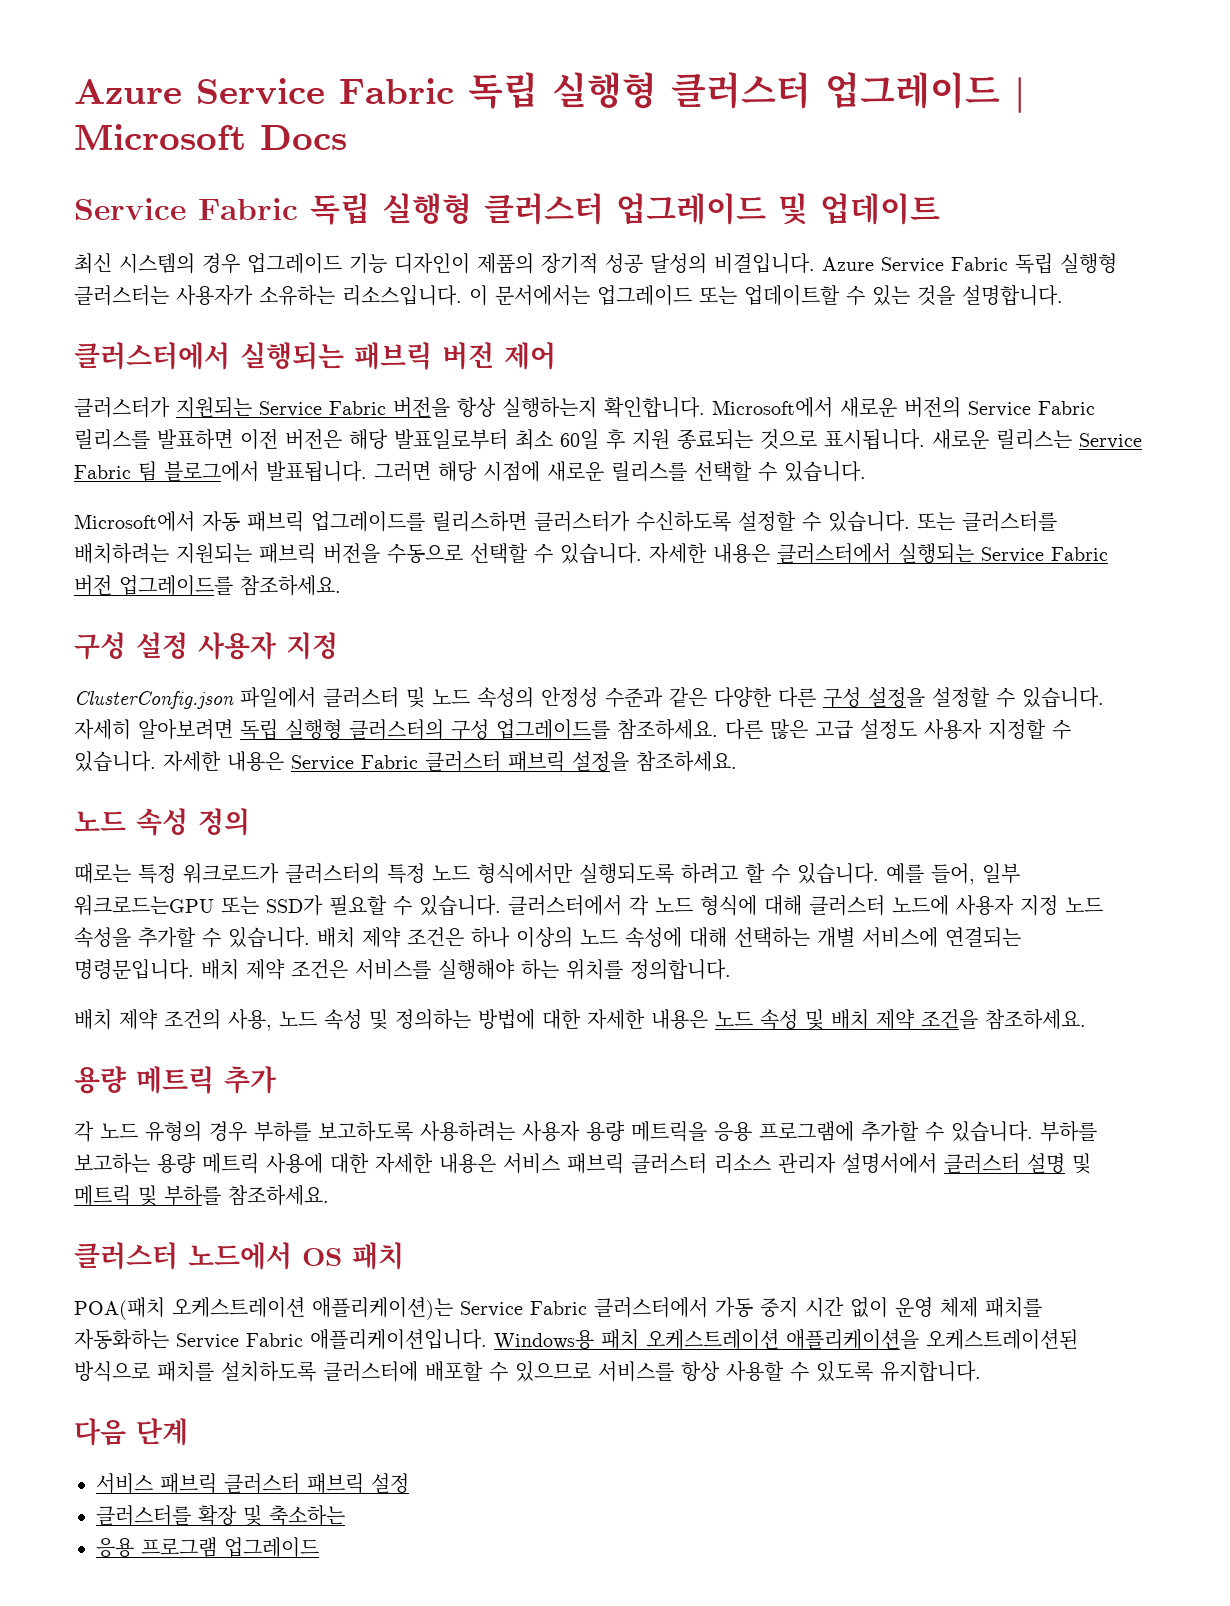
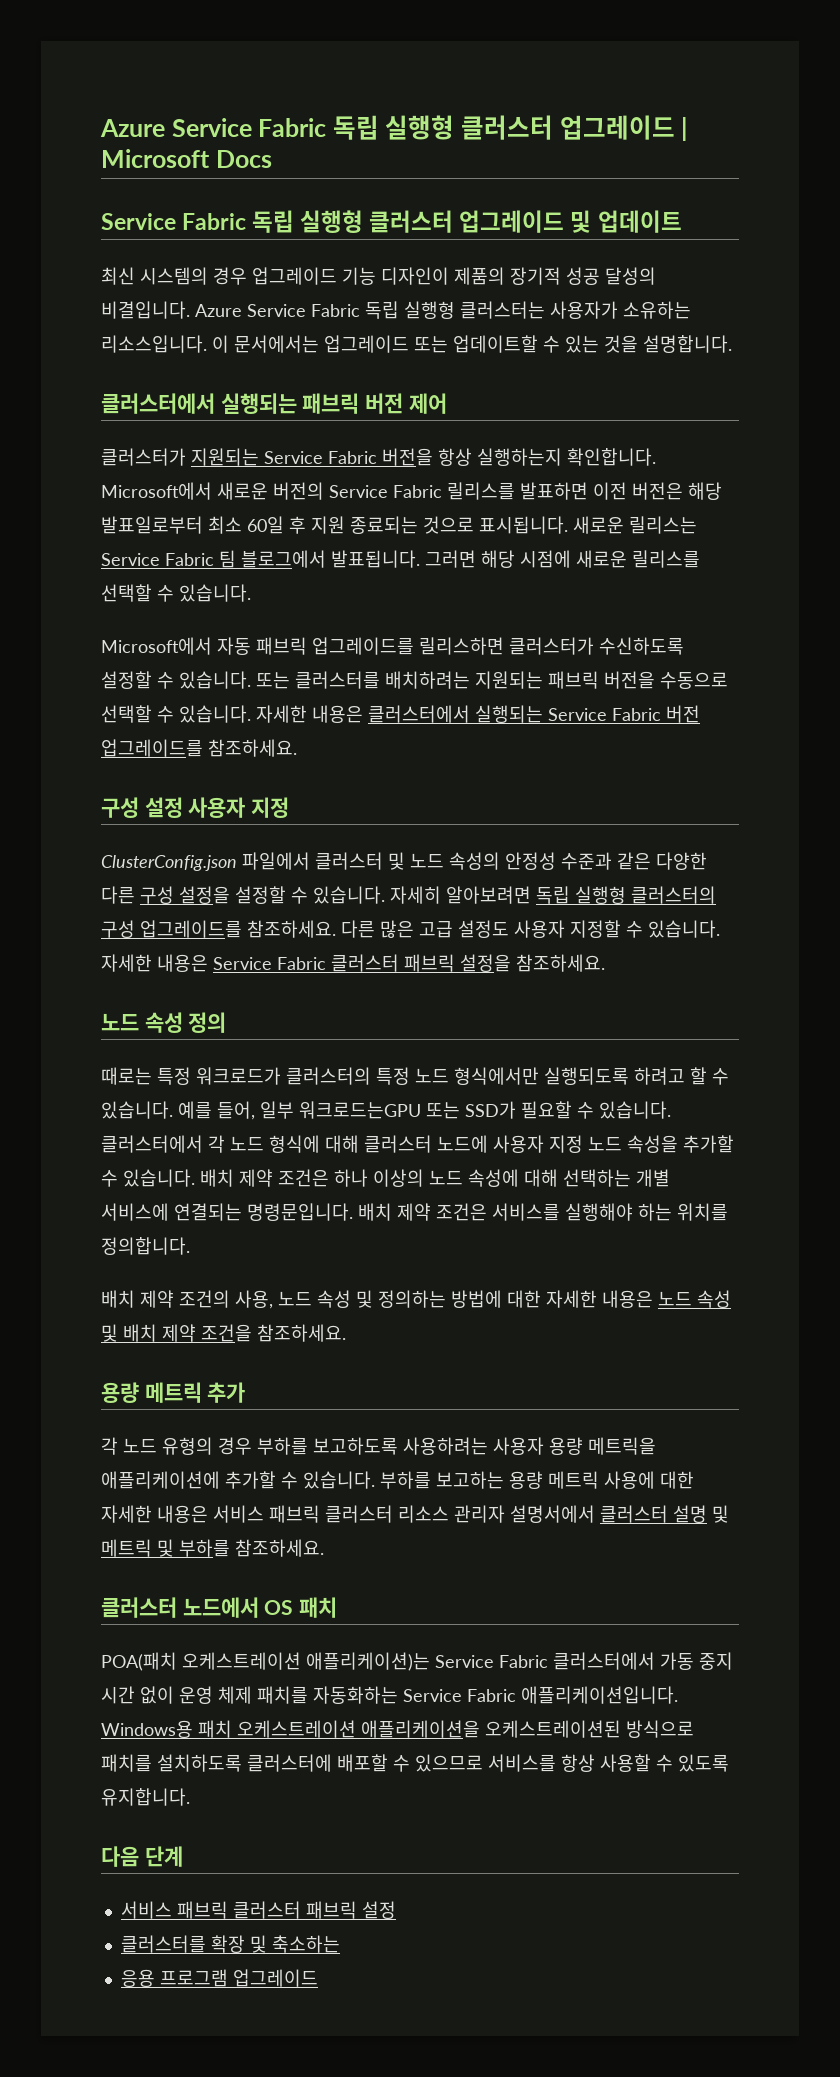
- 각 노드 유형의 경우 부하를 보고하도록 사용하려는 사용자 용량 메트릭을 응용 프로그램에 추가할 수 있습니다.
+ 각 노드 유형의 경우 부하를 보고하도록 사용하려는 사용자 용량 메트릭을 애플리케이션에 추가할 수 있습니다.

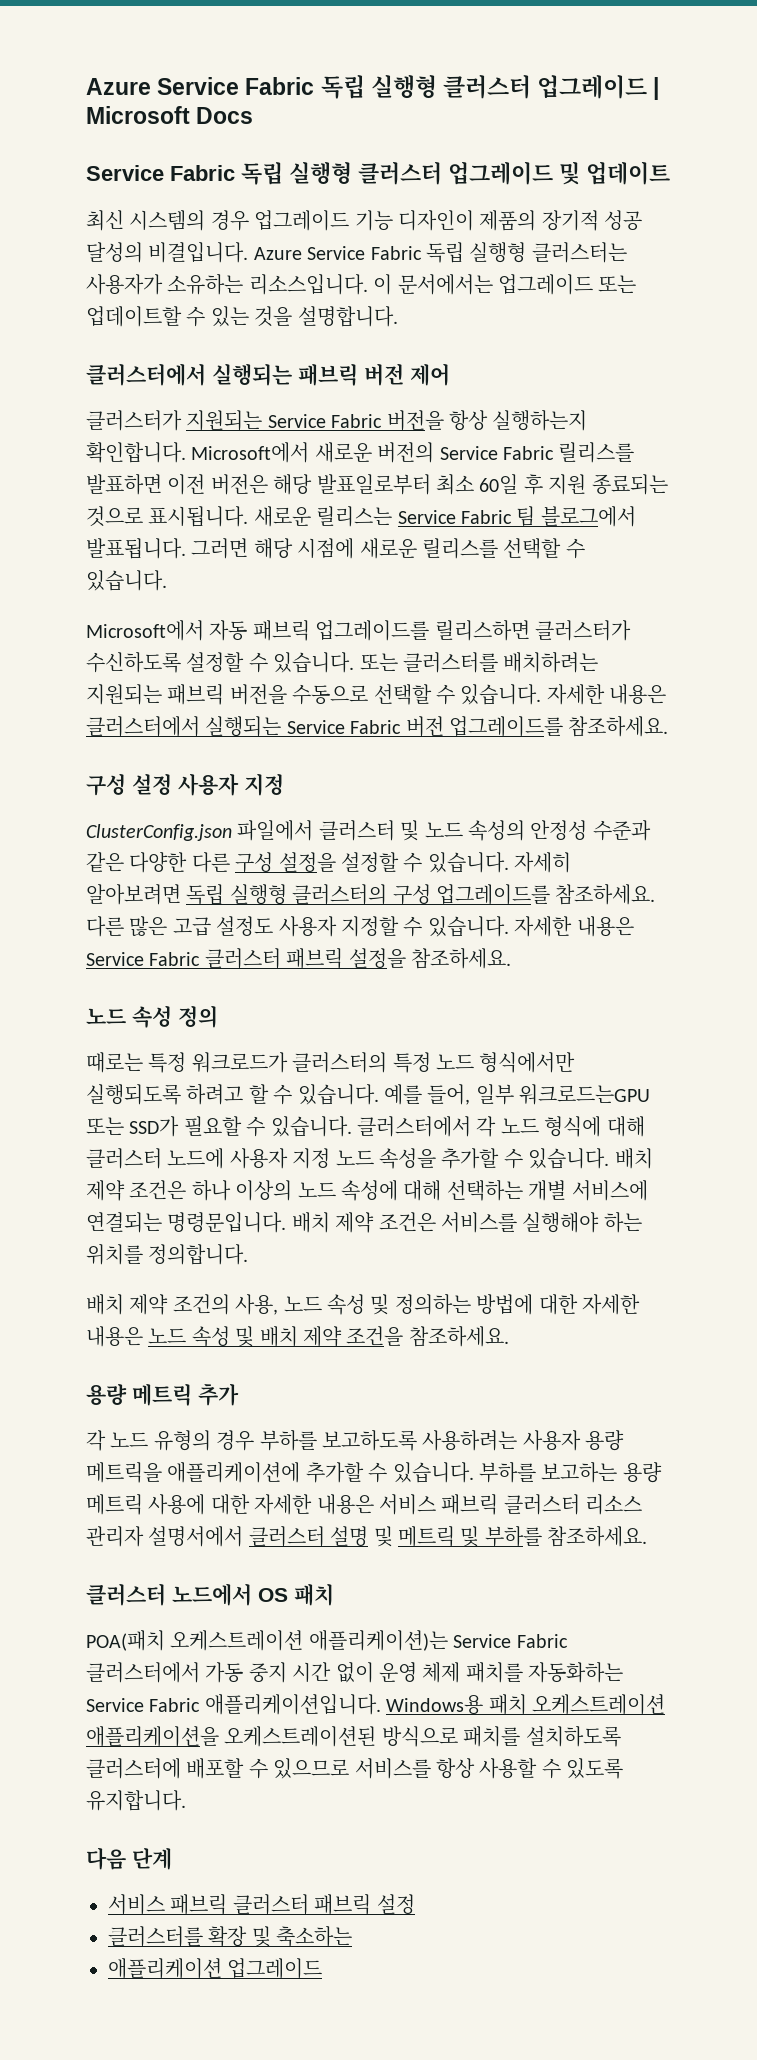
- 응용 프로그램 업그레이드
+ 애플리케이션 업그레이드

